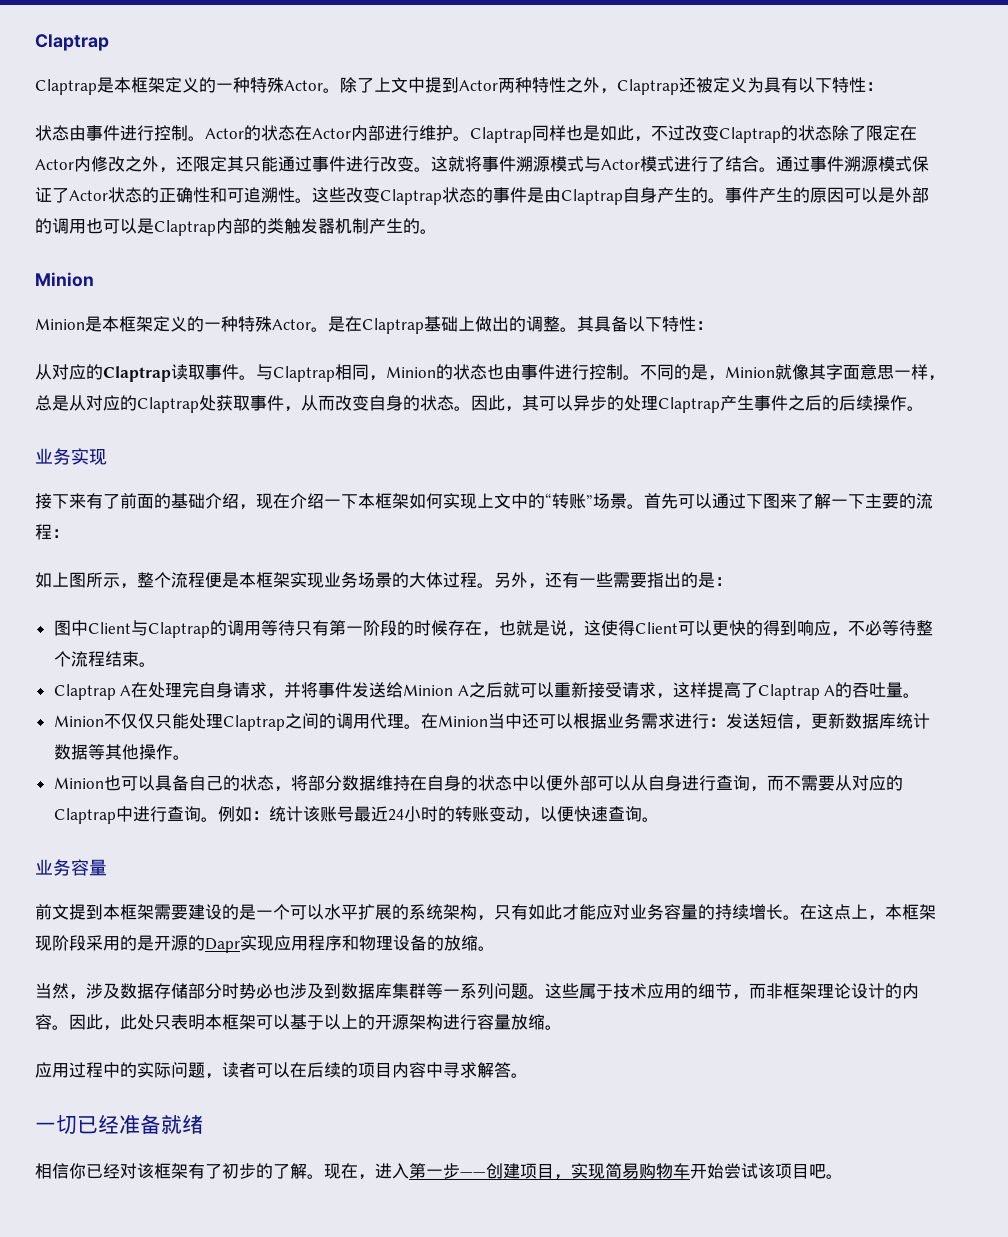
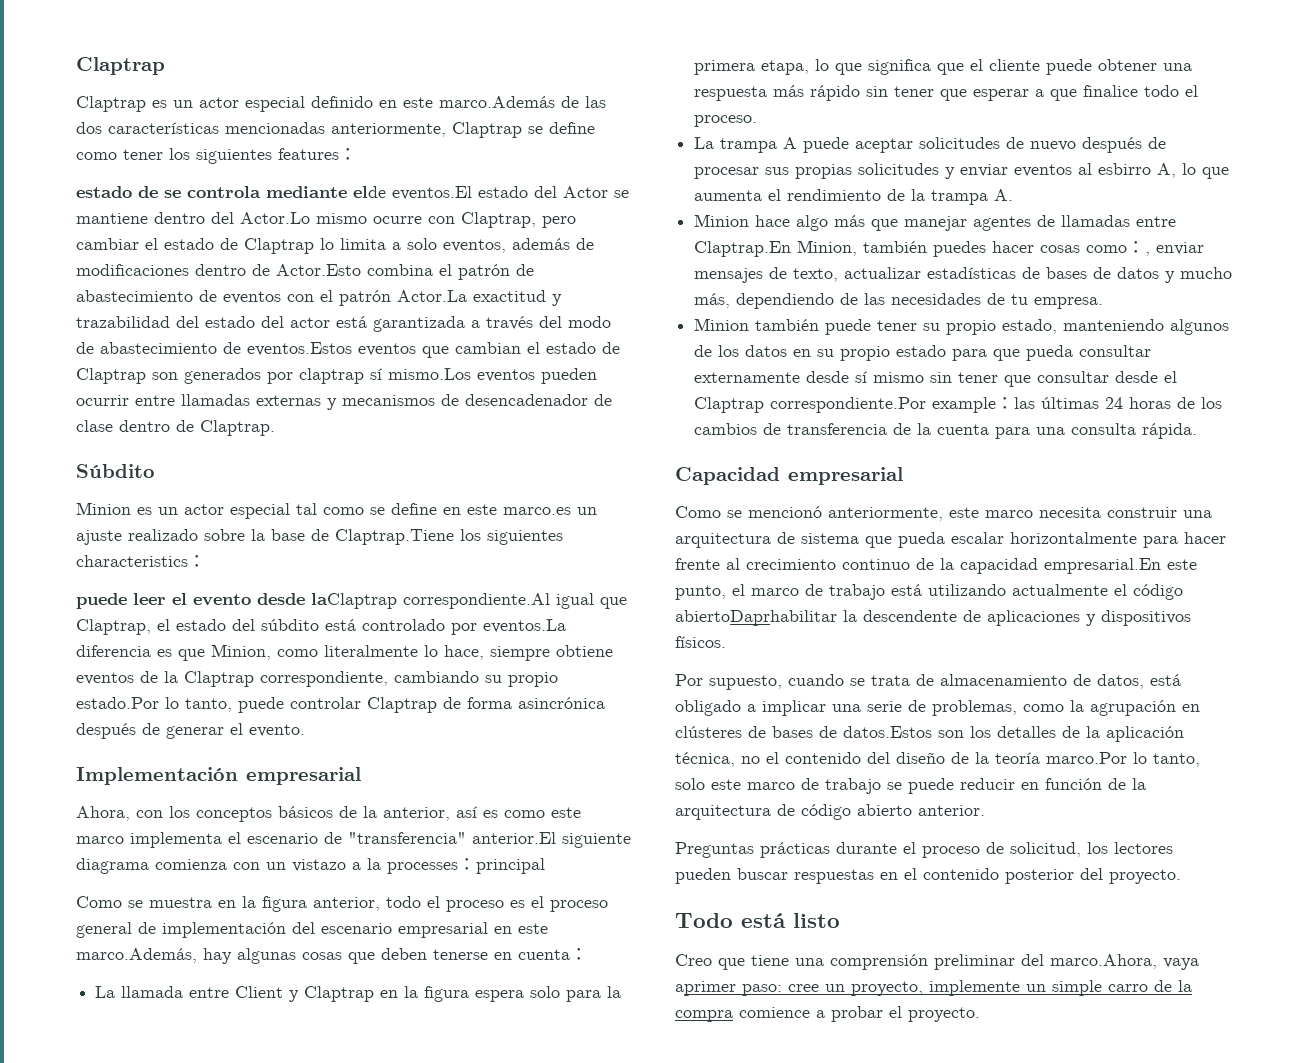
- Claptrap是本框架定义的一种特殊Actor。除了上文中提到Actor两种特性之外，Claptrap还被定义为具有以下特性：
- 状态由事件进行控制。Actor的状态在Actor内部进行维护。Claptrap同样也是如此，不过改变Claptrap的状态除了限定在Actor内修改之外，还限定其只能通过事件进行改变。这就将事件溯源模式与Actor模式进行了结合。通过事件溯源模式保证了Actor状态的正确性和可追溯性。这些改变Claptrap状态的事件是由Claptrap自身产生的。事件产生的原因可以是外部的调用也可以是Claptrap内部的类触发器机制产生的。
- Minion
- Minion是本框架定义的一种特殊Actor。是在Claptrap基础上做出的调整。其具备以下特性：
- 从对应的Claptrap读取事件。与Claptrap相同，Minion的状态也由事件进行控制。不同的是，Minion就像其字面意思一样，总是从对应的Claptrap处获取事件，从而改变自身的状态。因此，其可以异步的处理Claptrap产生事件之后的后续操作。
- 业务实现
- 接下来有了前面的基础介绍，现在介绍一下本框架如何实现上文中的“转账”场景。首先可以通过下图来了解一下主要的流程：
- 如上图所示，整个流程便是本框架实现业务场景的大体过程。另外，还有一些需要指出的是：
- 图中Client与Claptrap的调用等待只有第一阶段的时候存在，也就是说，这使得Client可以更快的得到响应，不必等待整个流程结束。
- Claptrap A在处理完自身请求，并将事件发送给Minion A之后就可以重新接受请求，这样提高了Claptrap A的吞吐量。
- Minion不仅仅只能处理Claptrap之间的调用代理。在Minion当中还可以根据业务需求进行：发送短信，更新数据库统计数据等其他操作。
- Minion也可以具备自己的状态，将部分数据维持在自身的状态中以便外部可以从自身进行查询，而不需要从对应的Claptrap中进行查询。例如：统计该账号最近24小时的转账变动，以便快速查询。
- 业务容量
- 前文提到本框架需要建设的是一个可以水平扩展的系统架构，只有如此才能应对业务容量的持续增长。在这点上，本框架现阶段采用的是开源的Dapr实现应用程序和物理设备的放缩。
- 当然，涉及数据存储部分时势必也涉及到数据库集群等一系列问题。这些属于技术应用的细节，而非框架理论设计的内容。因此，此处只表明本框架可以基于以上的开源架构进行容量放缩。
- 应用过程中的实际问题，读者可以在后续的项目内容中寻求解答。
- 一切已经准备就绪
- 相信你已经对该框架有了初步的了解。现在，进入第一步——创建项目，实现简易购物车开始尝试该项目吧。
+ Claptrap es un actor especial definido en este marco.Además de las dos características mencionadas anteriormente, Claptrap se define como tener los siguientes features：
+ estado de se controla mediante elde eventos.El estado del Actor se mantiene dentro del Actor.Lo mismo ocurre con Claptrap, pero cambiar el estado de Claptrap lo limita a solo eventos, además de modificaciones dentro de Actor.Esto combina el patrón de abastecimiento de eventos con el patrón Actor.La exactitud y trazabilidad del estado del actor está garantizada a través del modo de abastecimiento de eventos.Estos eventos que cambian el estado de Claptrap son generados por claptrap sí mismo.Los eventos pueden ocurrir entre llamadas externas y mecanismos de desencadenador de clase dentro de Claptrap.
+ Súbdito
+ Minion es un actor especial tal como se define en este marco.es un ajuste realizado sobre la base de Claptrap.Tiene los siguientes characteristics：
+ puede leer el evento desde laClaptrap correspondiente.Al igual que Claptrap, el estado del súbdito está controlado por eventos.La diferencia es que Minion, como literalmente lo hace, siempre obtiene eventos de la Claptrap correspondiente, cambiando su propio estado.Por lo tanto, puede controlar Claptrap de forma asincrónica después de generar el evento.
+ Implementación empresarial
+ Ahora, con los conceptos básicos de la anterior, así es como este marco implementa el escenario de "transferencia" anterior.El siguiente diagrama comienza con un vistazo a la processes：principal
+ Como se muestra en la figura anterior, todo el proceso es el proceso general de implementación del escenario empresarial en este marco.Además, hay algunas cosas que deben tenerse en cuenta：
+ La llamada entre Client y Claptrap en la figura espera solo para la primera etapa, lo que significa que el cliente puede obtener una respuesta más rápido sin tener que esperar a que finalice todo el proceso.
+ La trampa A puede aceptar solicitudes de nuevo después de procesar sus propias solicitudes y enviar eventos al esbirro A, lo que aumenta el rendimiento de la trampa A.
+ Minion hace algo más que manejar agentes de llamadas entre Claptrap.En Minion, también puedes hacer cosas como：, enviar mensajes de texto, actualizar estadísticas de bases de datos y mucho más, dependiendo de las necesidades de tu empresa.
+ Minion también puede tener su propio estado, manteniendo algunos de los datos en su propio estado para que pueda consultar externamente desde sí mismo sin tener que consultar desde el Claptrap correspondiente.Por example：las últimas 24 horas de los cambios de transferencia de la cuenta para una consulta rápida.
+ Capacidad empresarial
+ Como se mencionó anteriormente, este marco necesita construir una arquitectura de sistema que pueda escalar horizontalmente para hacer frente al crecimiento continuo de la capacidad empresarial.En este punto, el marco de trabajo está utilizando actualmente el código abiertoDaprhabilitar la descendente de aplicaciones y dispositivos físicos.
+ Por supuesto, cuando se trata de almacenamiento de datos, está obligado a implicar una serie de problemas, como la agrupación en clústeres de bases de datos.Estos son los detalles de la aplicación técnica, no el contenido del diseño de la teoría marco.Por lo tanto, solo este marco de trabajo se puede reducir en función de la arquitectura de código abierto anterior.
+ Preguntas prácticas durante el proceso de solicitud, los lectores pueden buscar respuestas en el contenido posterior del proyecto.
+ Todo está listo
+ Creo que tiene una comprensión preliminar del marco.Ahora, vaya aprimer paso: cree un proyecto, implemente un simple carro de la compra comience a probar el proyecto.

